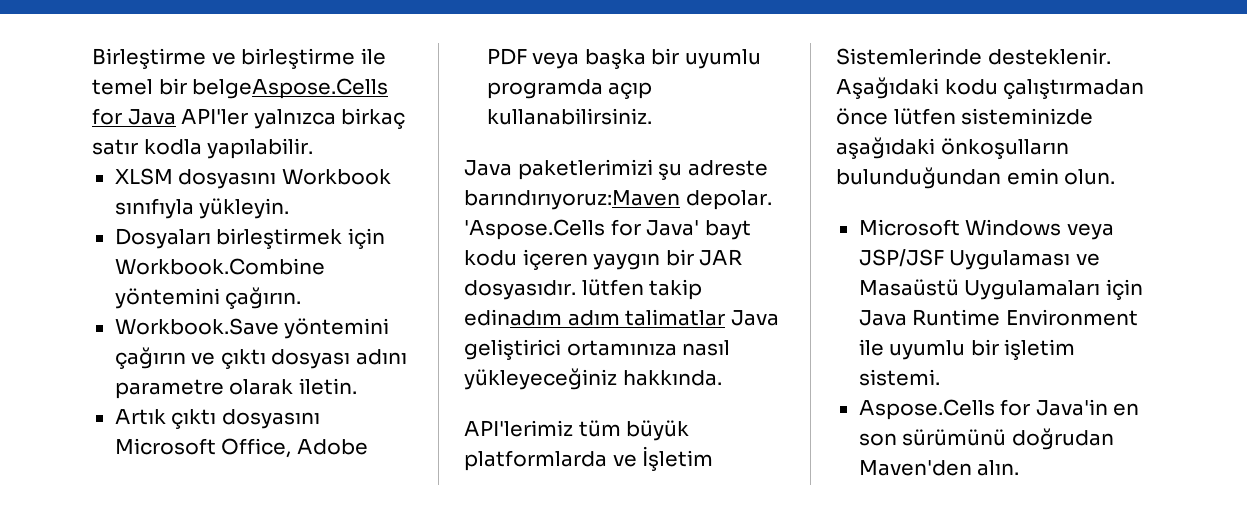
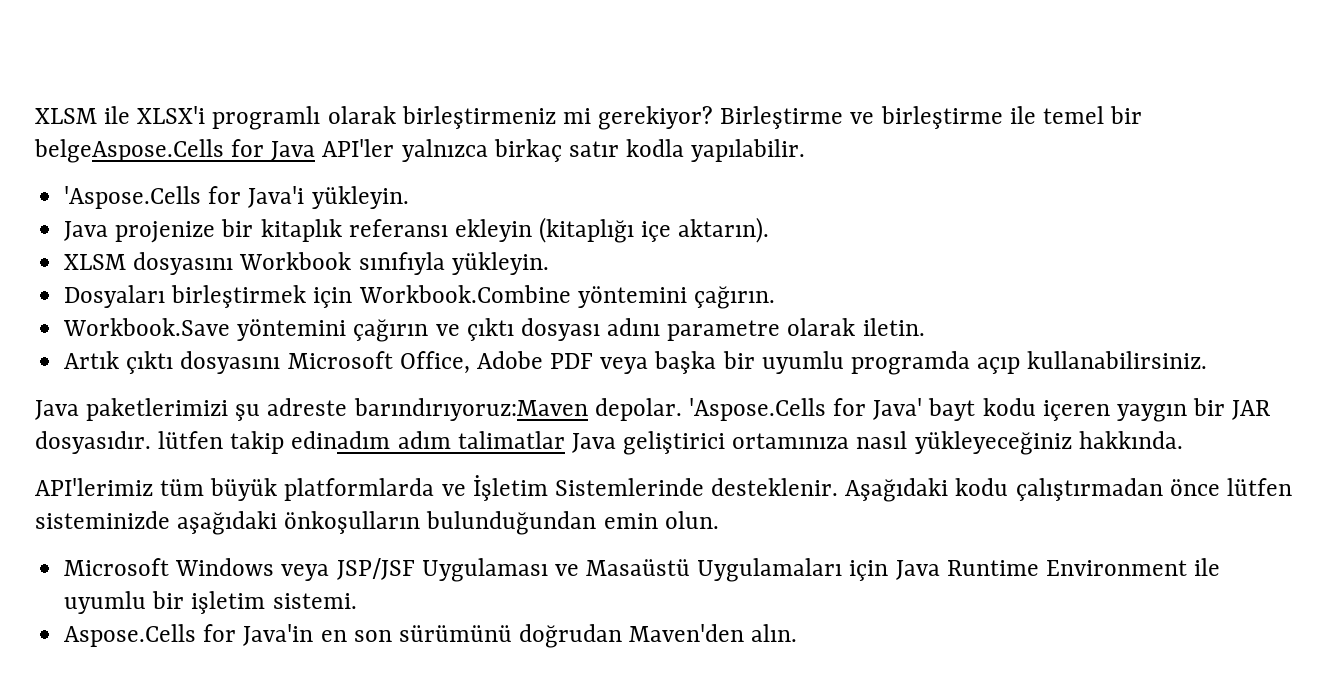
+ XLSM ile XLSX'i programlı olarak birleştirmeniz mi gerekiyor?
+ 'Aspose.Cells for Java'i yükleyin.
+ Java projenize bir kitaplık referansı ekleyin (kitaplığı içe aktarın).

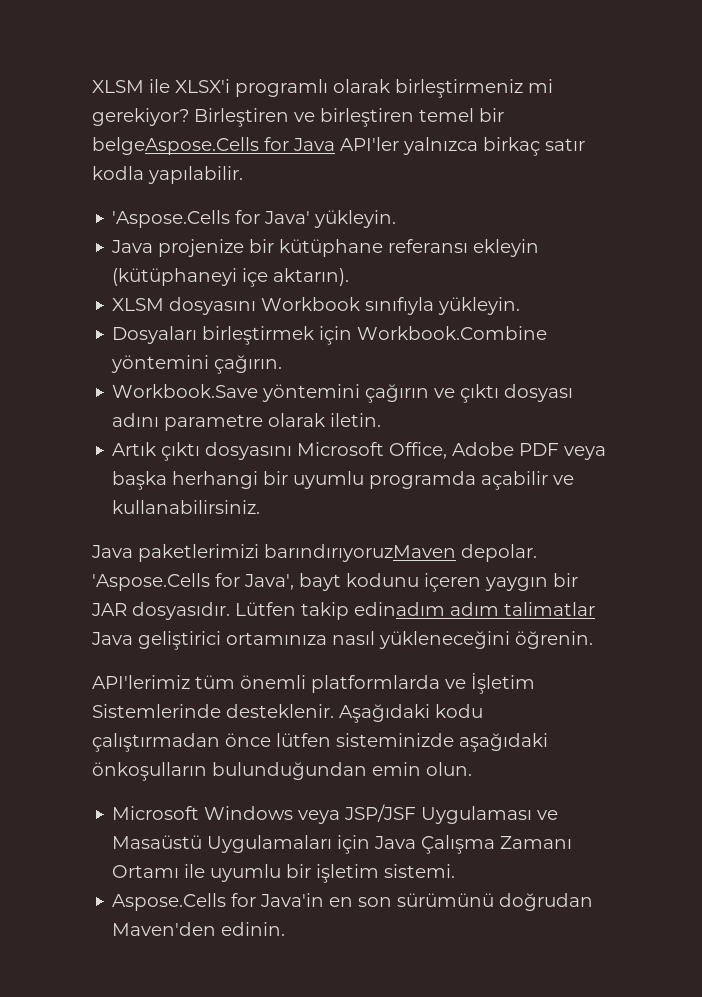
- Birleştirme ve birleştirme ile temel bir belgeAspose.Cells for Java API'ler yalnızca birkaç satır kodla yapılabilir.
+ Birleştiren ve birleştiren temel bir belgeAspose.Cells for Java API'ler yalnızca birkaç satır kodla yapılabilir.
- 'Aspose.Cells for Java'i yükleyin.
+ 'Aspose.Cells for Java' yükleyin.
- Java projenize bir kitaplık referansı ekleyin (kitaplığı içe aktarın).
+ Java projenize bir kütüphane referansı ekleyin (kütüphaneyi içe aktarın).
- Artık çıktı dosyasını Microsoft Office, Adobe PDF veya başka bir uyumlu programda açıp kullanabilirsiniz.
+ Artık çıktı dosyasını Microsoft Office, Adobe PDF veya başka herhangi bir uyumlu programda açabilir ve kullanabilirsiniz.
- Java paketlerimizi şu adreste barındırıyoruz:Maven depolar. 'Aspose.Cells for Java' bayt kodu içeren yaygın bir JAR dosyasıdır. lütfen takip edinadım adım talimatlar Java geliştirici ortamınıza nasıl yükleyeceğiniz hakkında.
+ Java paketlerimizi barındırıyoruzMaven depolar. 'Aspose.Cells for Java', bayt kodunu içeren yaygın bir JAR dosyasıdır. Lütfen takip edinadım adım talimatlar Java geliştirici ortamınıza nasıl yükleneceğini öğrenin.
- API'lerimiz tüm büyük platformlarda ve İşletim Sistemlerinde desteklenir.
+ API'lerimiz tüm önemli platformlarda ve İşletim Sistemlerinde desteklenir.
- Microsoft Windows veya JSP/JSF Uygulaması ve Masaüstü Uygulamaları için Java Runtime Environment ile uyumlu bir işletim sistemi.
+ Microsoft Windows veya JSP/JSF Uygulaması ve Masaüstü Uygulamaları için Java Çalışma Zamanı Ortamı ile uyumlu bir işletim sistemi.
- Aspose.Cells for Java'in en son sürümünü doğrudan Maven'den alın.
+ Aspose.Cells for Java'in en son sürümünü doğrudan Maven'den edinin.

